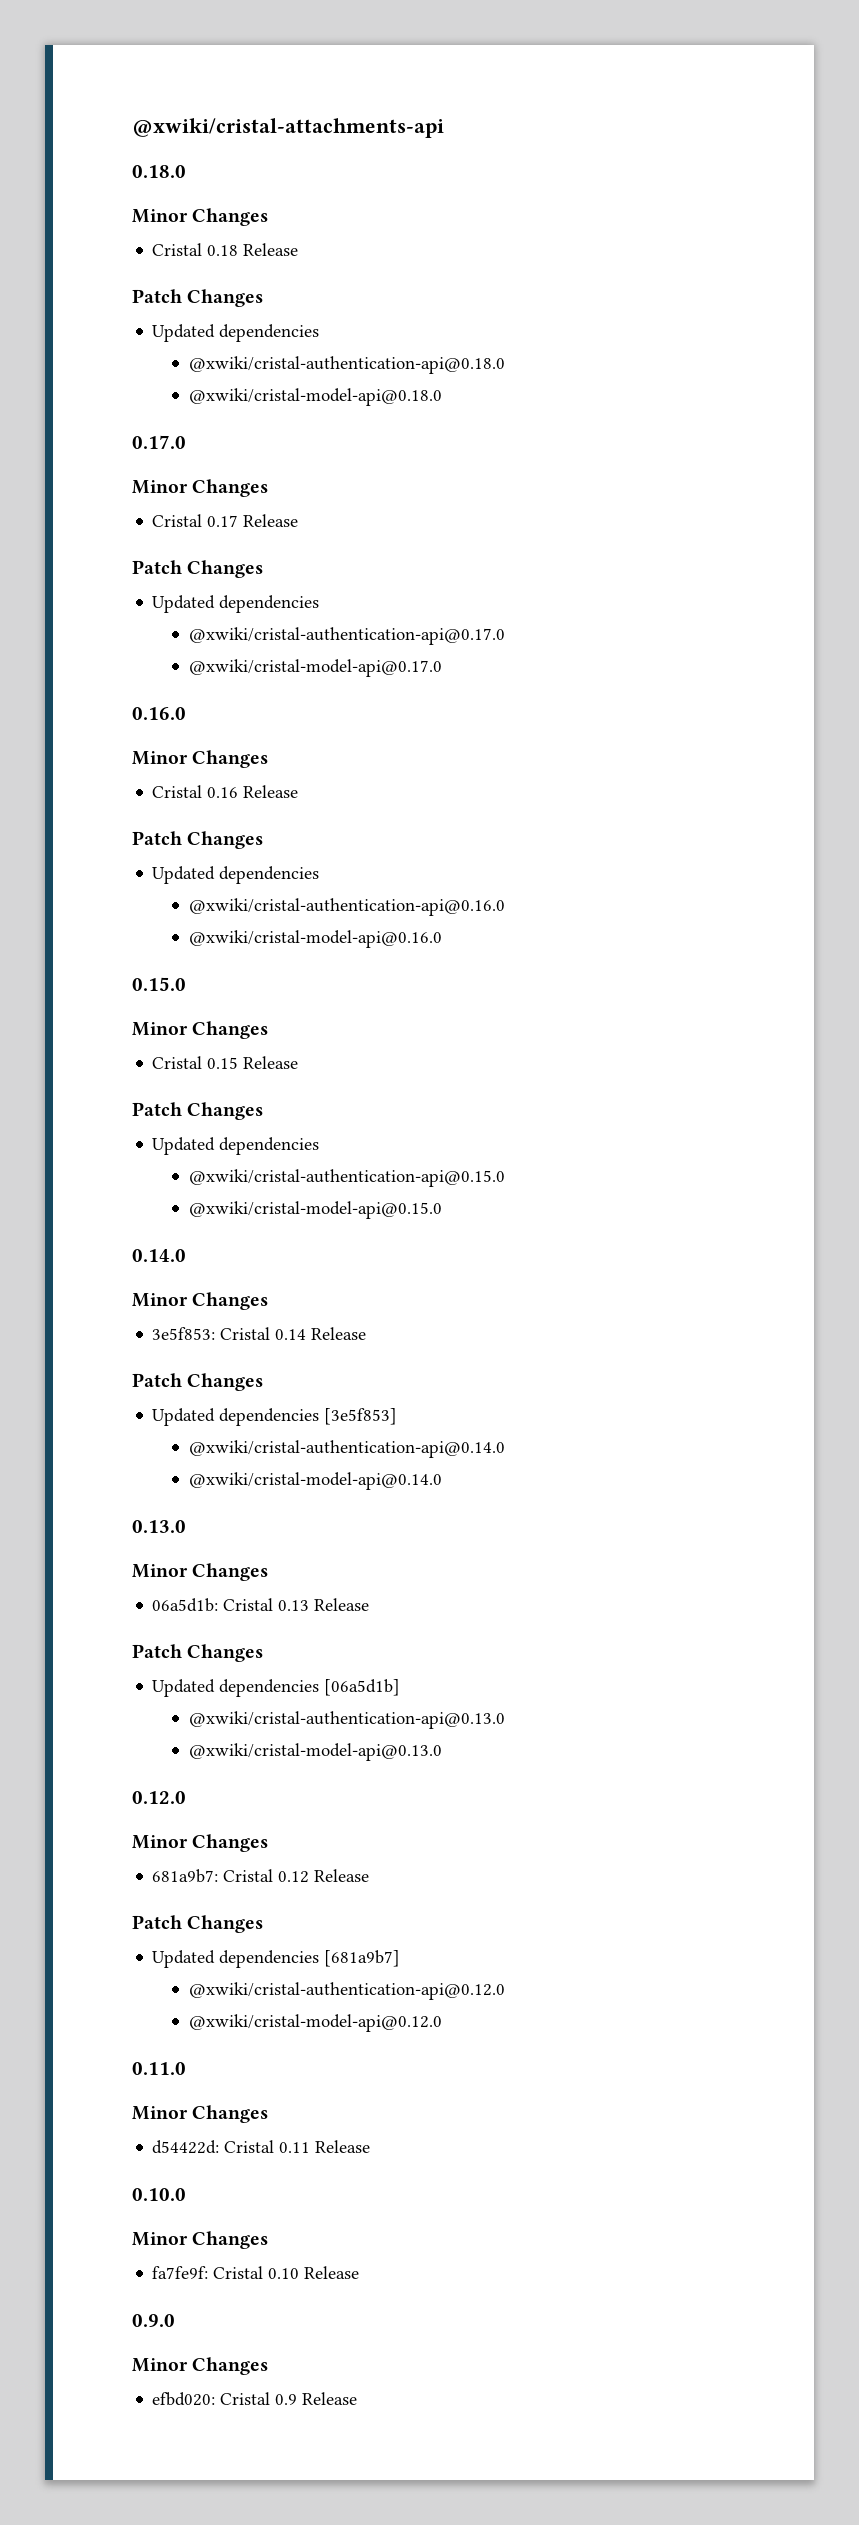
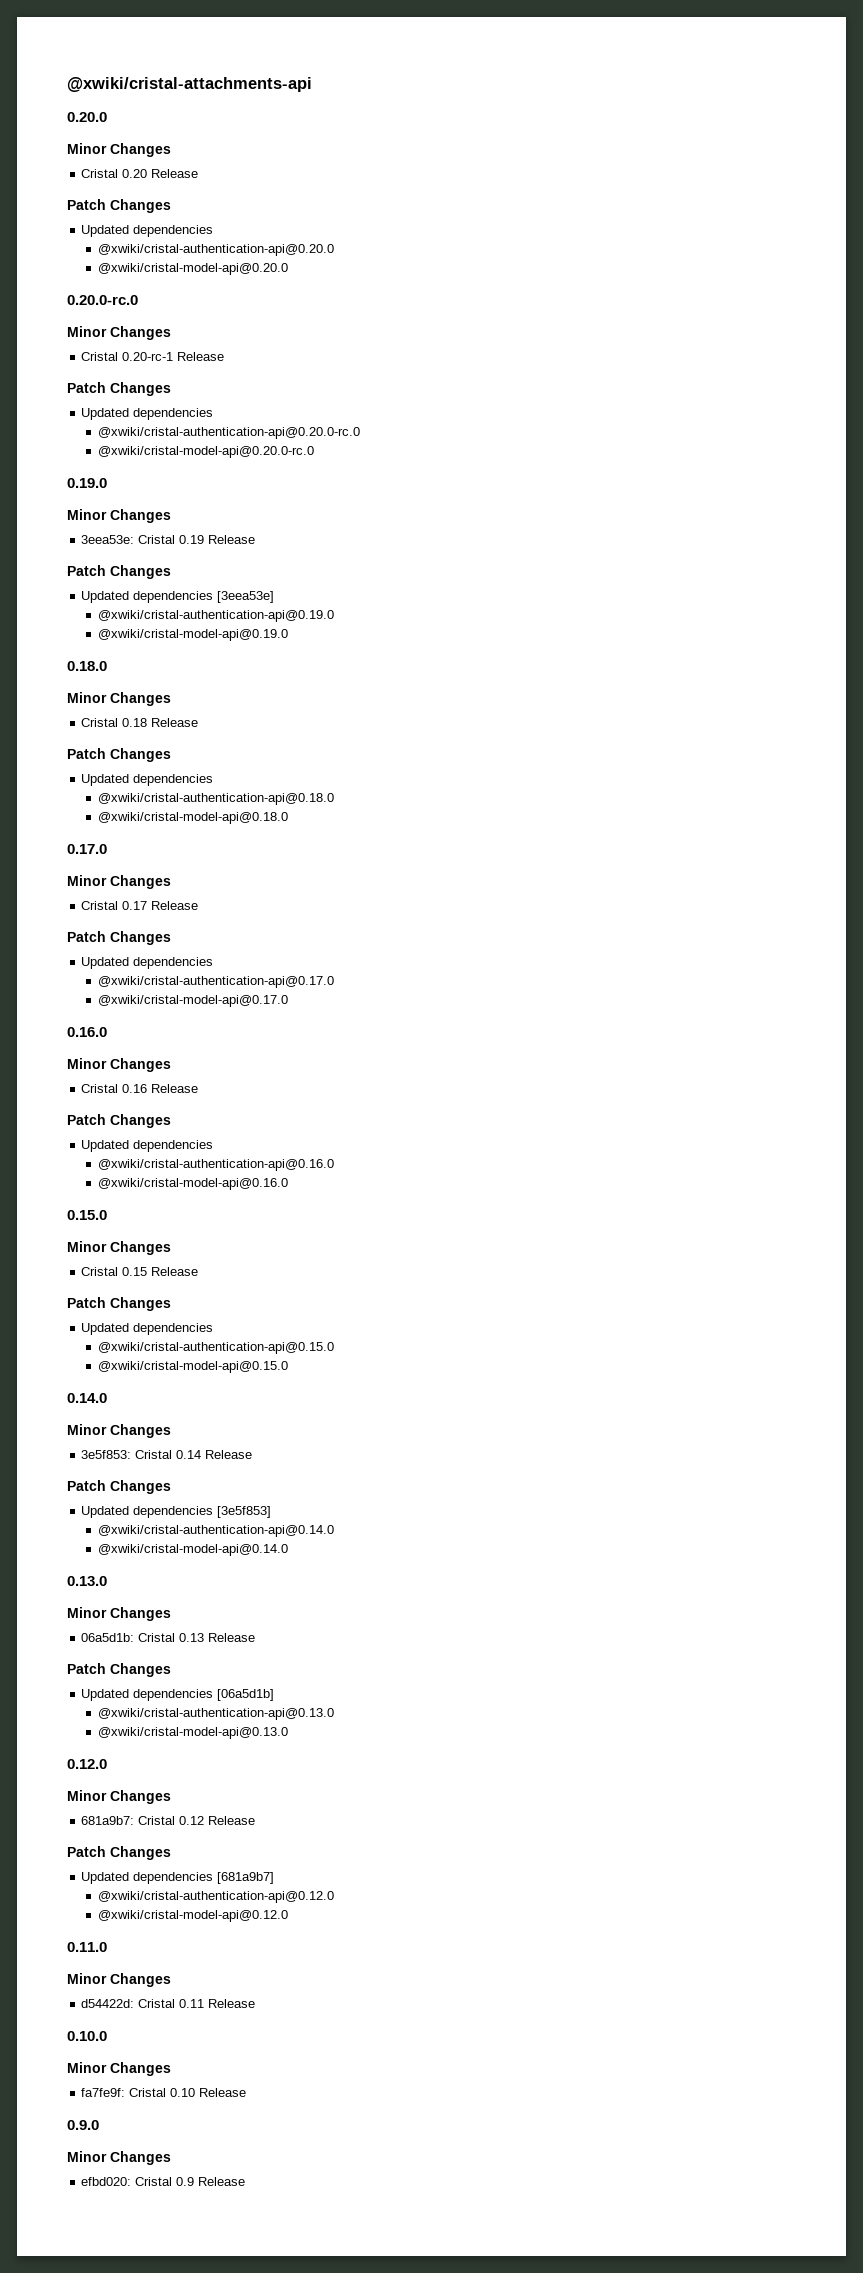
+ 0.20.0
+ Minor Changes
+ Cristal 0.20 Release
+ Patch Changes
+ Updated dependencies
+ @xwiki/cristal-authentication-api@0.20.0
+ @xwiki/cristal-model-api@0.20.0
+ 0.20.0-rc.0
+ Minor Changes
+ Cristal 0.20-rc-1 Release
+ Patch Changes
+ Updated dependencies
+ @xwiki/cristal-authentication-api@0.20.0-rc.0
+ @xwiki/cristal-model-api@0.20.0-rc.0
+ 0.19.0
+ Minor Changes
+ 3eea53e: Cristal 0.19 Release
+ Patch Changes
+ Updated dependencies [3eea53e]
+ @xwiki/cristal-authentication-api@0.19.0
+ @xwiki/cristal-model-api@0.19.0

